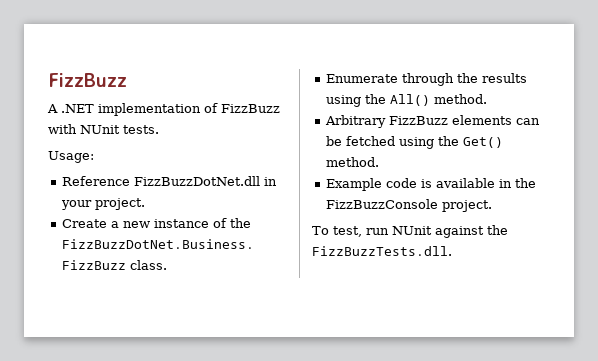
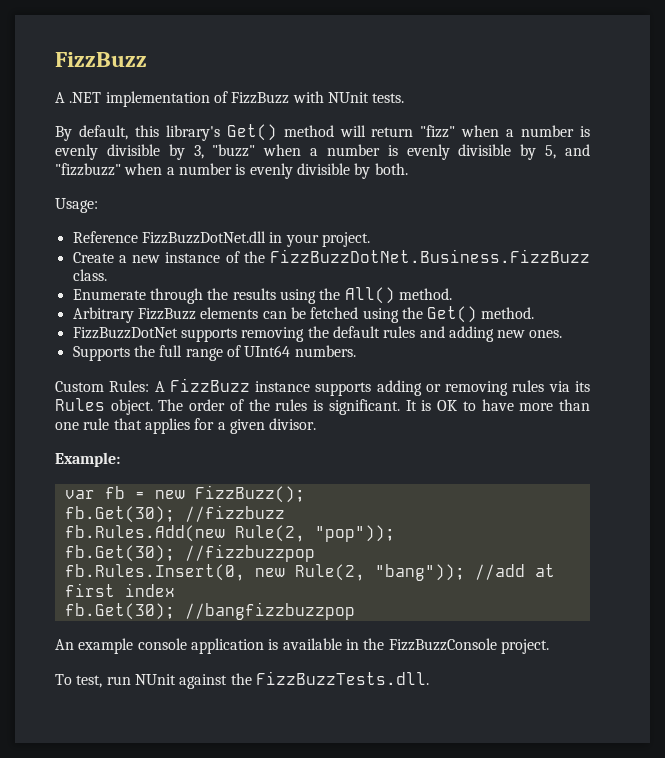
+ By default, this library's Get() method will return "fizz" when a number is evenly divisible by 3, "buzz" when a number is evenly divisible by 5, and "fizzbuzz" when a number is evenly divisible by both.
- Example code is available in the FizzBuzzConsole project.
+ FizzBuzzDotNet supports removing the default rules and adding new ones.
+ Supports the full range of UInt64 numbers.
+ Custom Rules: A FizzBuzz instance supports adding or removing rules via its Rules object. The order of the rules is significant. It is OK to have more than one rule that applies for a given divisor.
+ Example:
+ var fb = new FizzBuzz();
+ fb.Get(30); //fizzbuzz
+ fb.Rules.Add(new Rule(2, "pop"));
+ fb.Get(30); //fizzbuzzpop
+ fb.Rules.Insert(0, new Rule(2, "bang")); //add at first index
+ fb.Get(30); //bangfizzbuzzpop
+ An example console application is available in the FizzBuzzConsole project.

